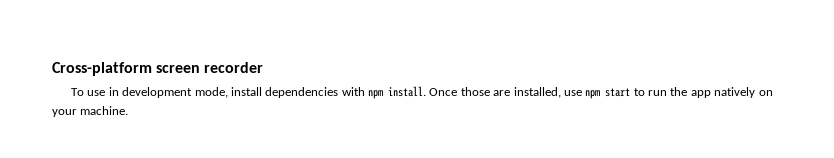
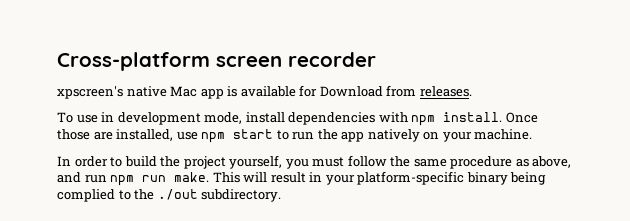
+ xpscreen's native Mac app is available for Download from releases.
+ In order to build the project yourself, you must follow the same procedure as above, and run npm run make. This will result in your platform-specific binary being complied to the ./out subdirectory.

